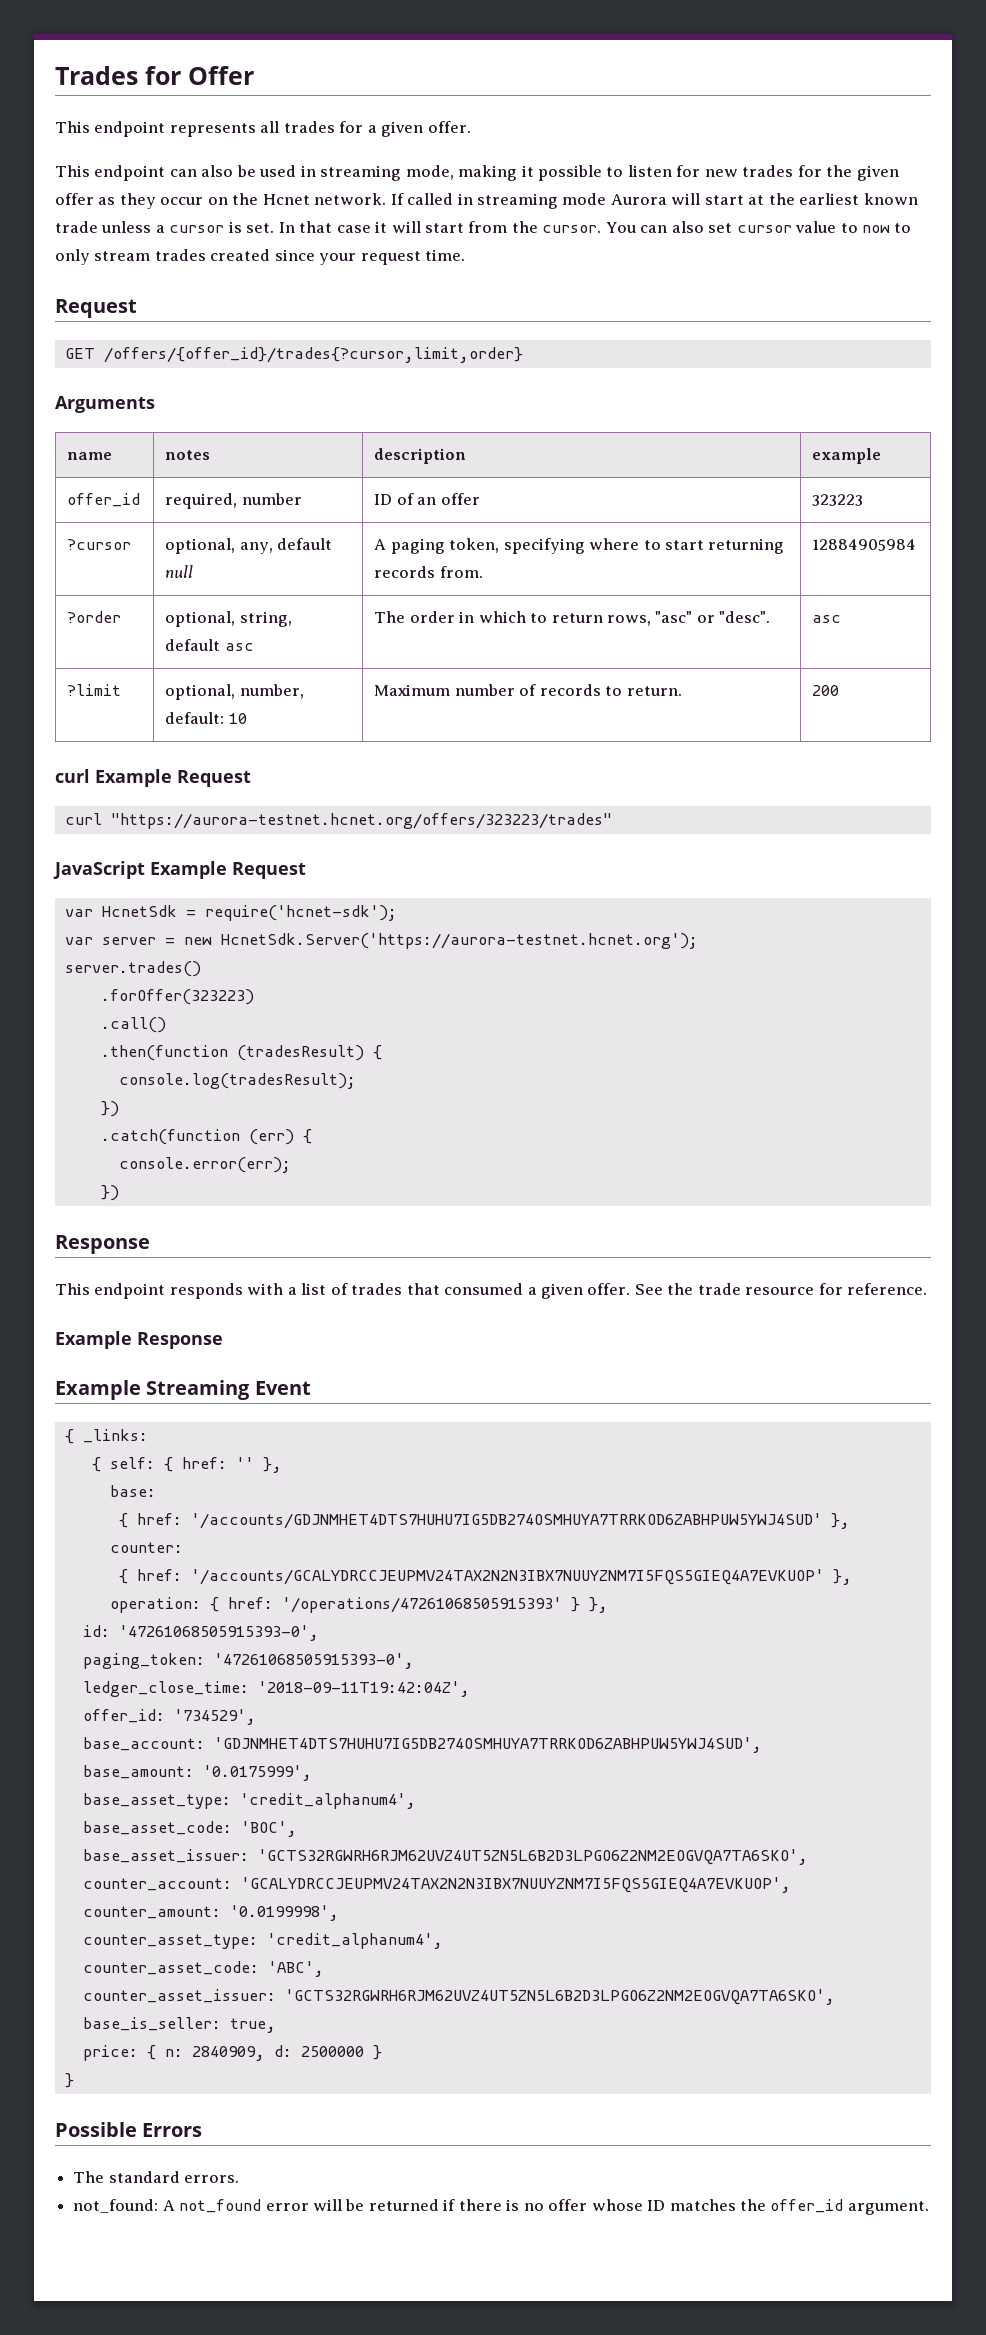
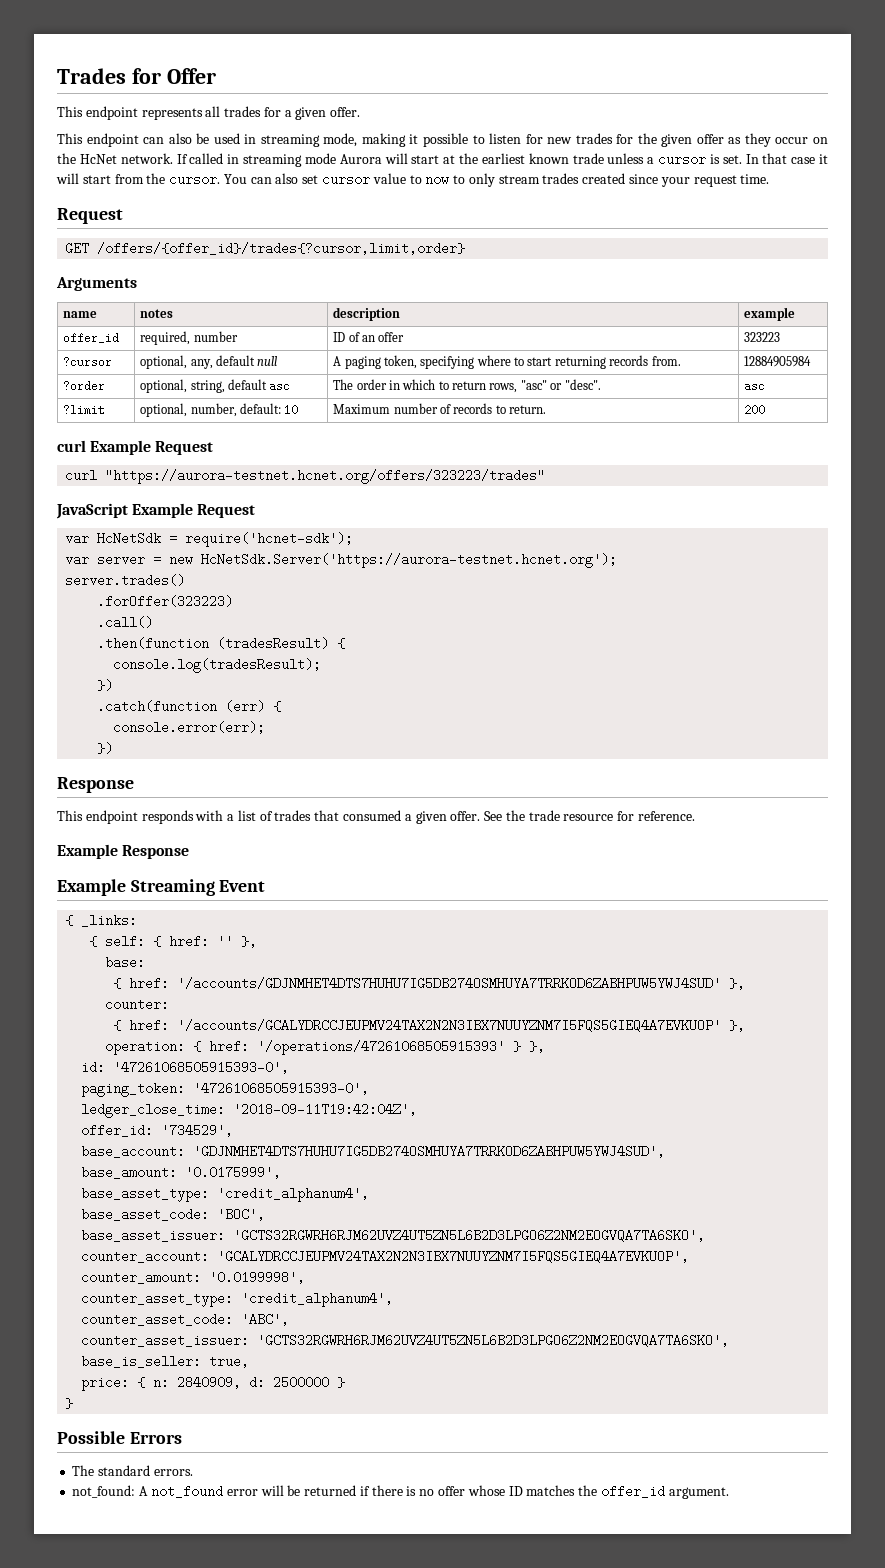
- This endpoint can also be used in streaming mode, making it possible to listen for new trades for the given offer as they occur on the Hcnet network.
+ This endpoint can also be used in streaming mode, making it possible to listen for new trades for the given offer as they occur on the HcNet network.
- var HcnetSdk = require('hcnet-sdk');
+ var HcNetSdk = require('hcnet-sdk');
- var server = new HcnetSdk.Server('https://aurora-testnet.hcnet.org');
+ var server = new HcNetSdk.Server('https://aurora-testnet.hcnet.org');

